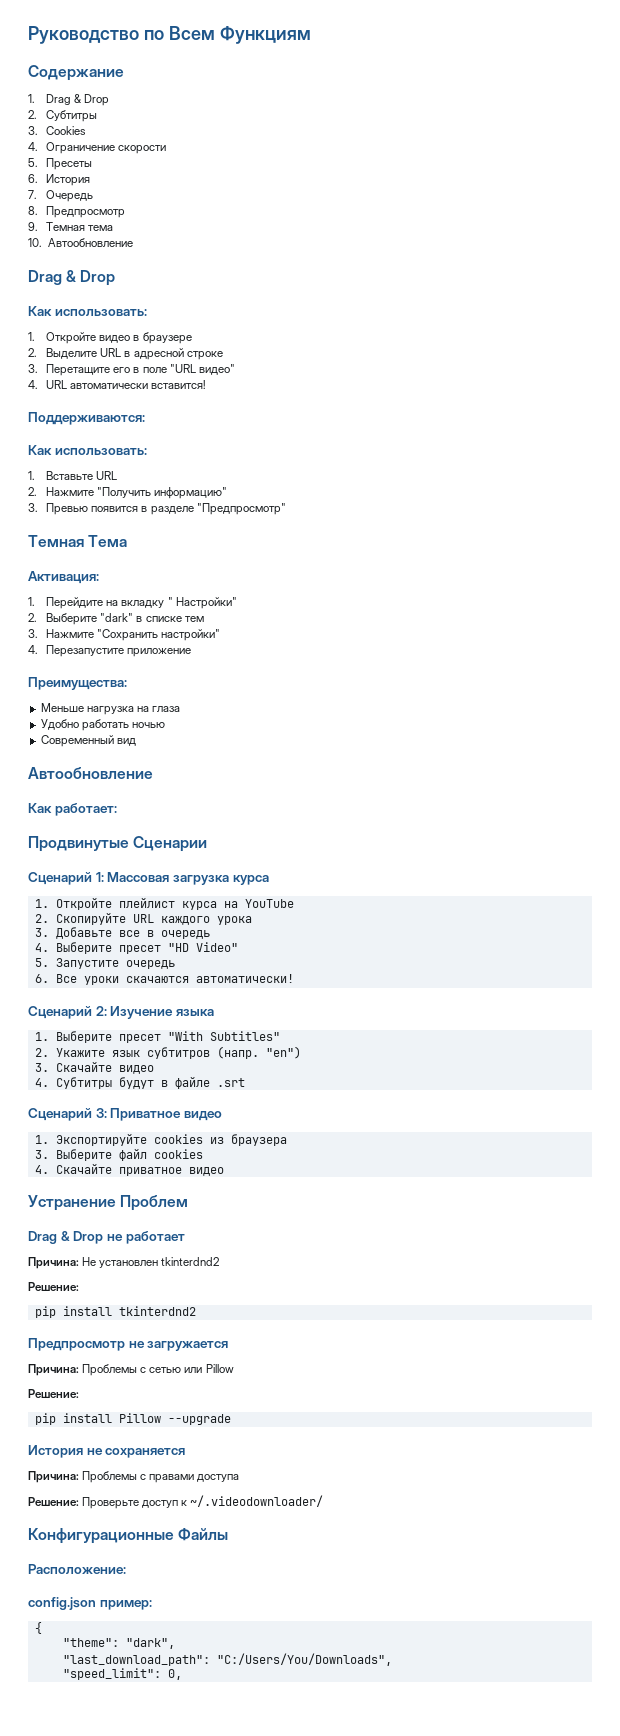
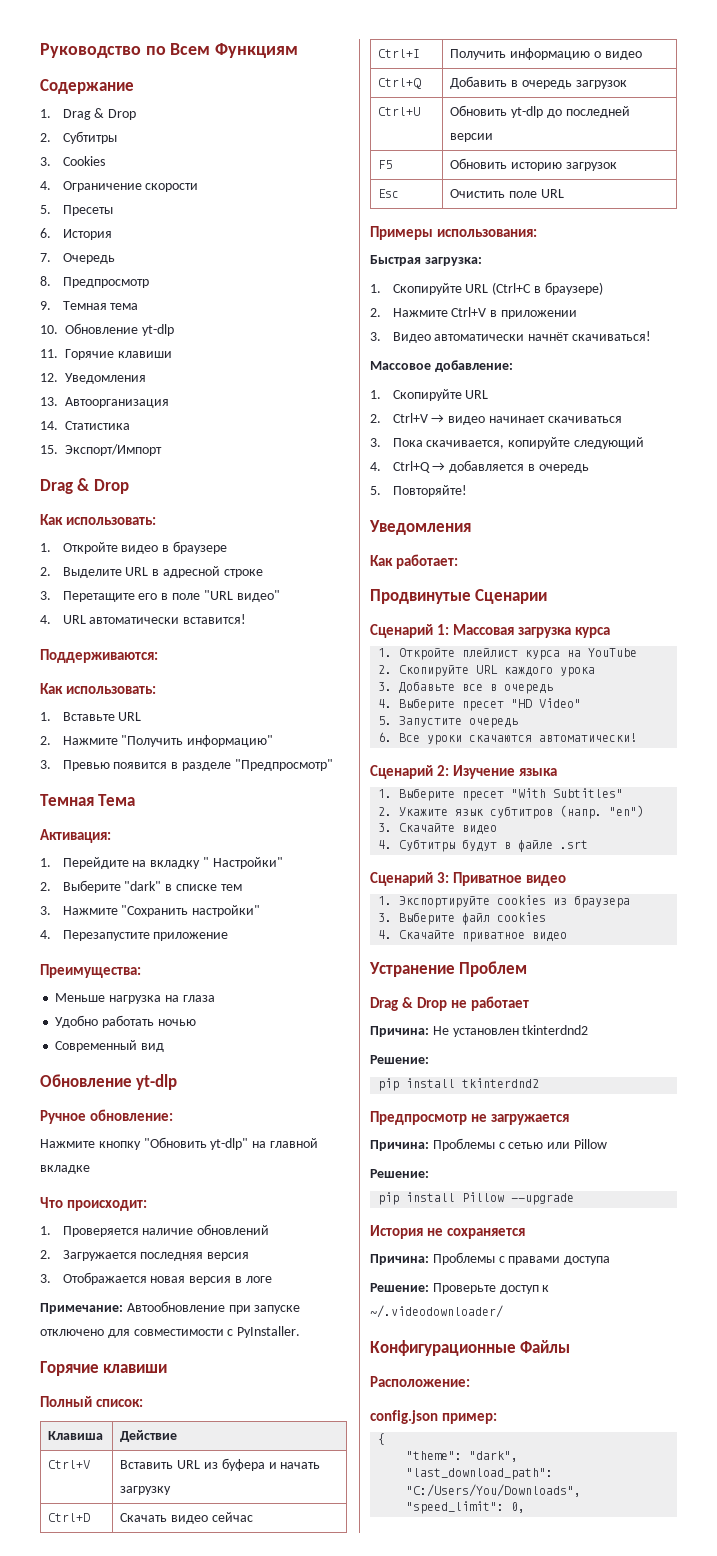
- 10. Автообновление
+ 10. Обновление yt-dlp
+ 11. Горячие клавиши
+ 12. Уведомления
+ 13. Автоорганизация
+ 14. Статистика
+ 15. Экспорт/Импорт
  Современный вид
- Автообновление
+ Обновление yt-dlp
+ Ручное обновление:
+ Нажмите кнопку "Обновить yt-dlp" на главной вкладке
+ Что происходит:
+ 1. Проверяется наличие обновлений
+ 2. Загружается последняя версия
+ 3. Отображается новая версия в логе
+ Примечание: Автообновление при запуске отключено для совместимости с PyInstaller.
+ Горячие клавиши
+ Полный список:
+ Клавиша | Действие
+ Ctrl+V | Вставить URL из буфера и начать загрузку
+ Ctrl+D | Скачать видео сейчас
+ Ctrl+I | Получить информацию о видео
+ Ctrl+Q | Добавить в очередь загрузок
+ Ctrl+U | Обновить yt-dlp до последней версии
+ F5 | Обновить историю загрузок
+ Esc | Очистить поле URL
+ Примеры использования:
+ Быстрая загрузка:
+ 1. Скопируйте URL (Ctrl+C в браузере)
+ 2. Нажмите Ctrl+V в приложении
+ 3. Видео автоматически начнёт скачиваться!
+ Массовое добавление:
+ 1. Скопируйте URL
+ 2. Ctrl+V → видео начинает скачиваться
+ 3. Пока скачивается, копируйте следующий
+ 4. Ctrl+Q → добавляется в очередь
+ 5. Повторяйте!
+ Уведомления

